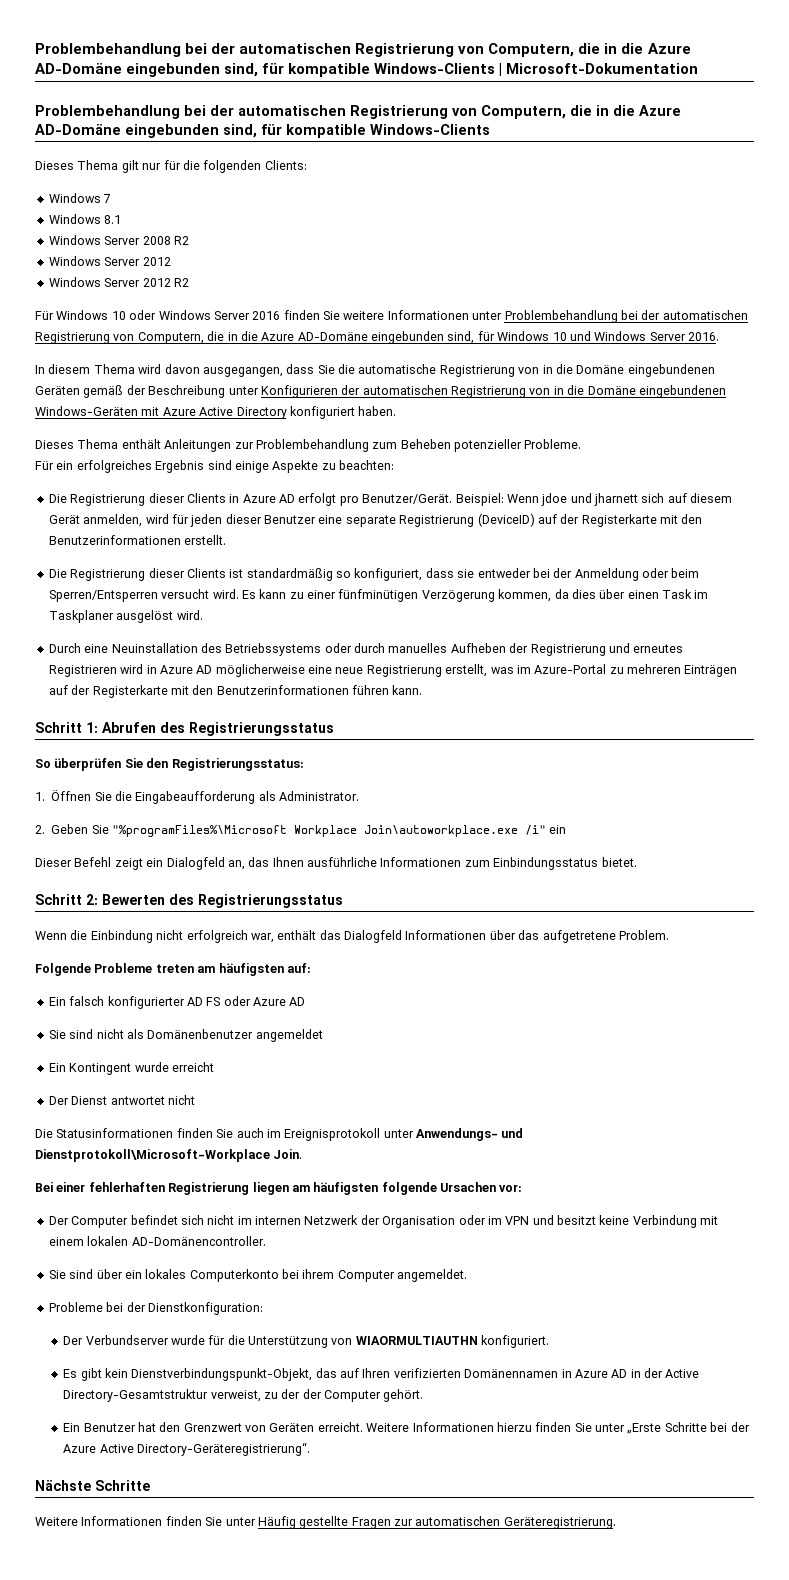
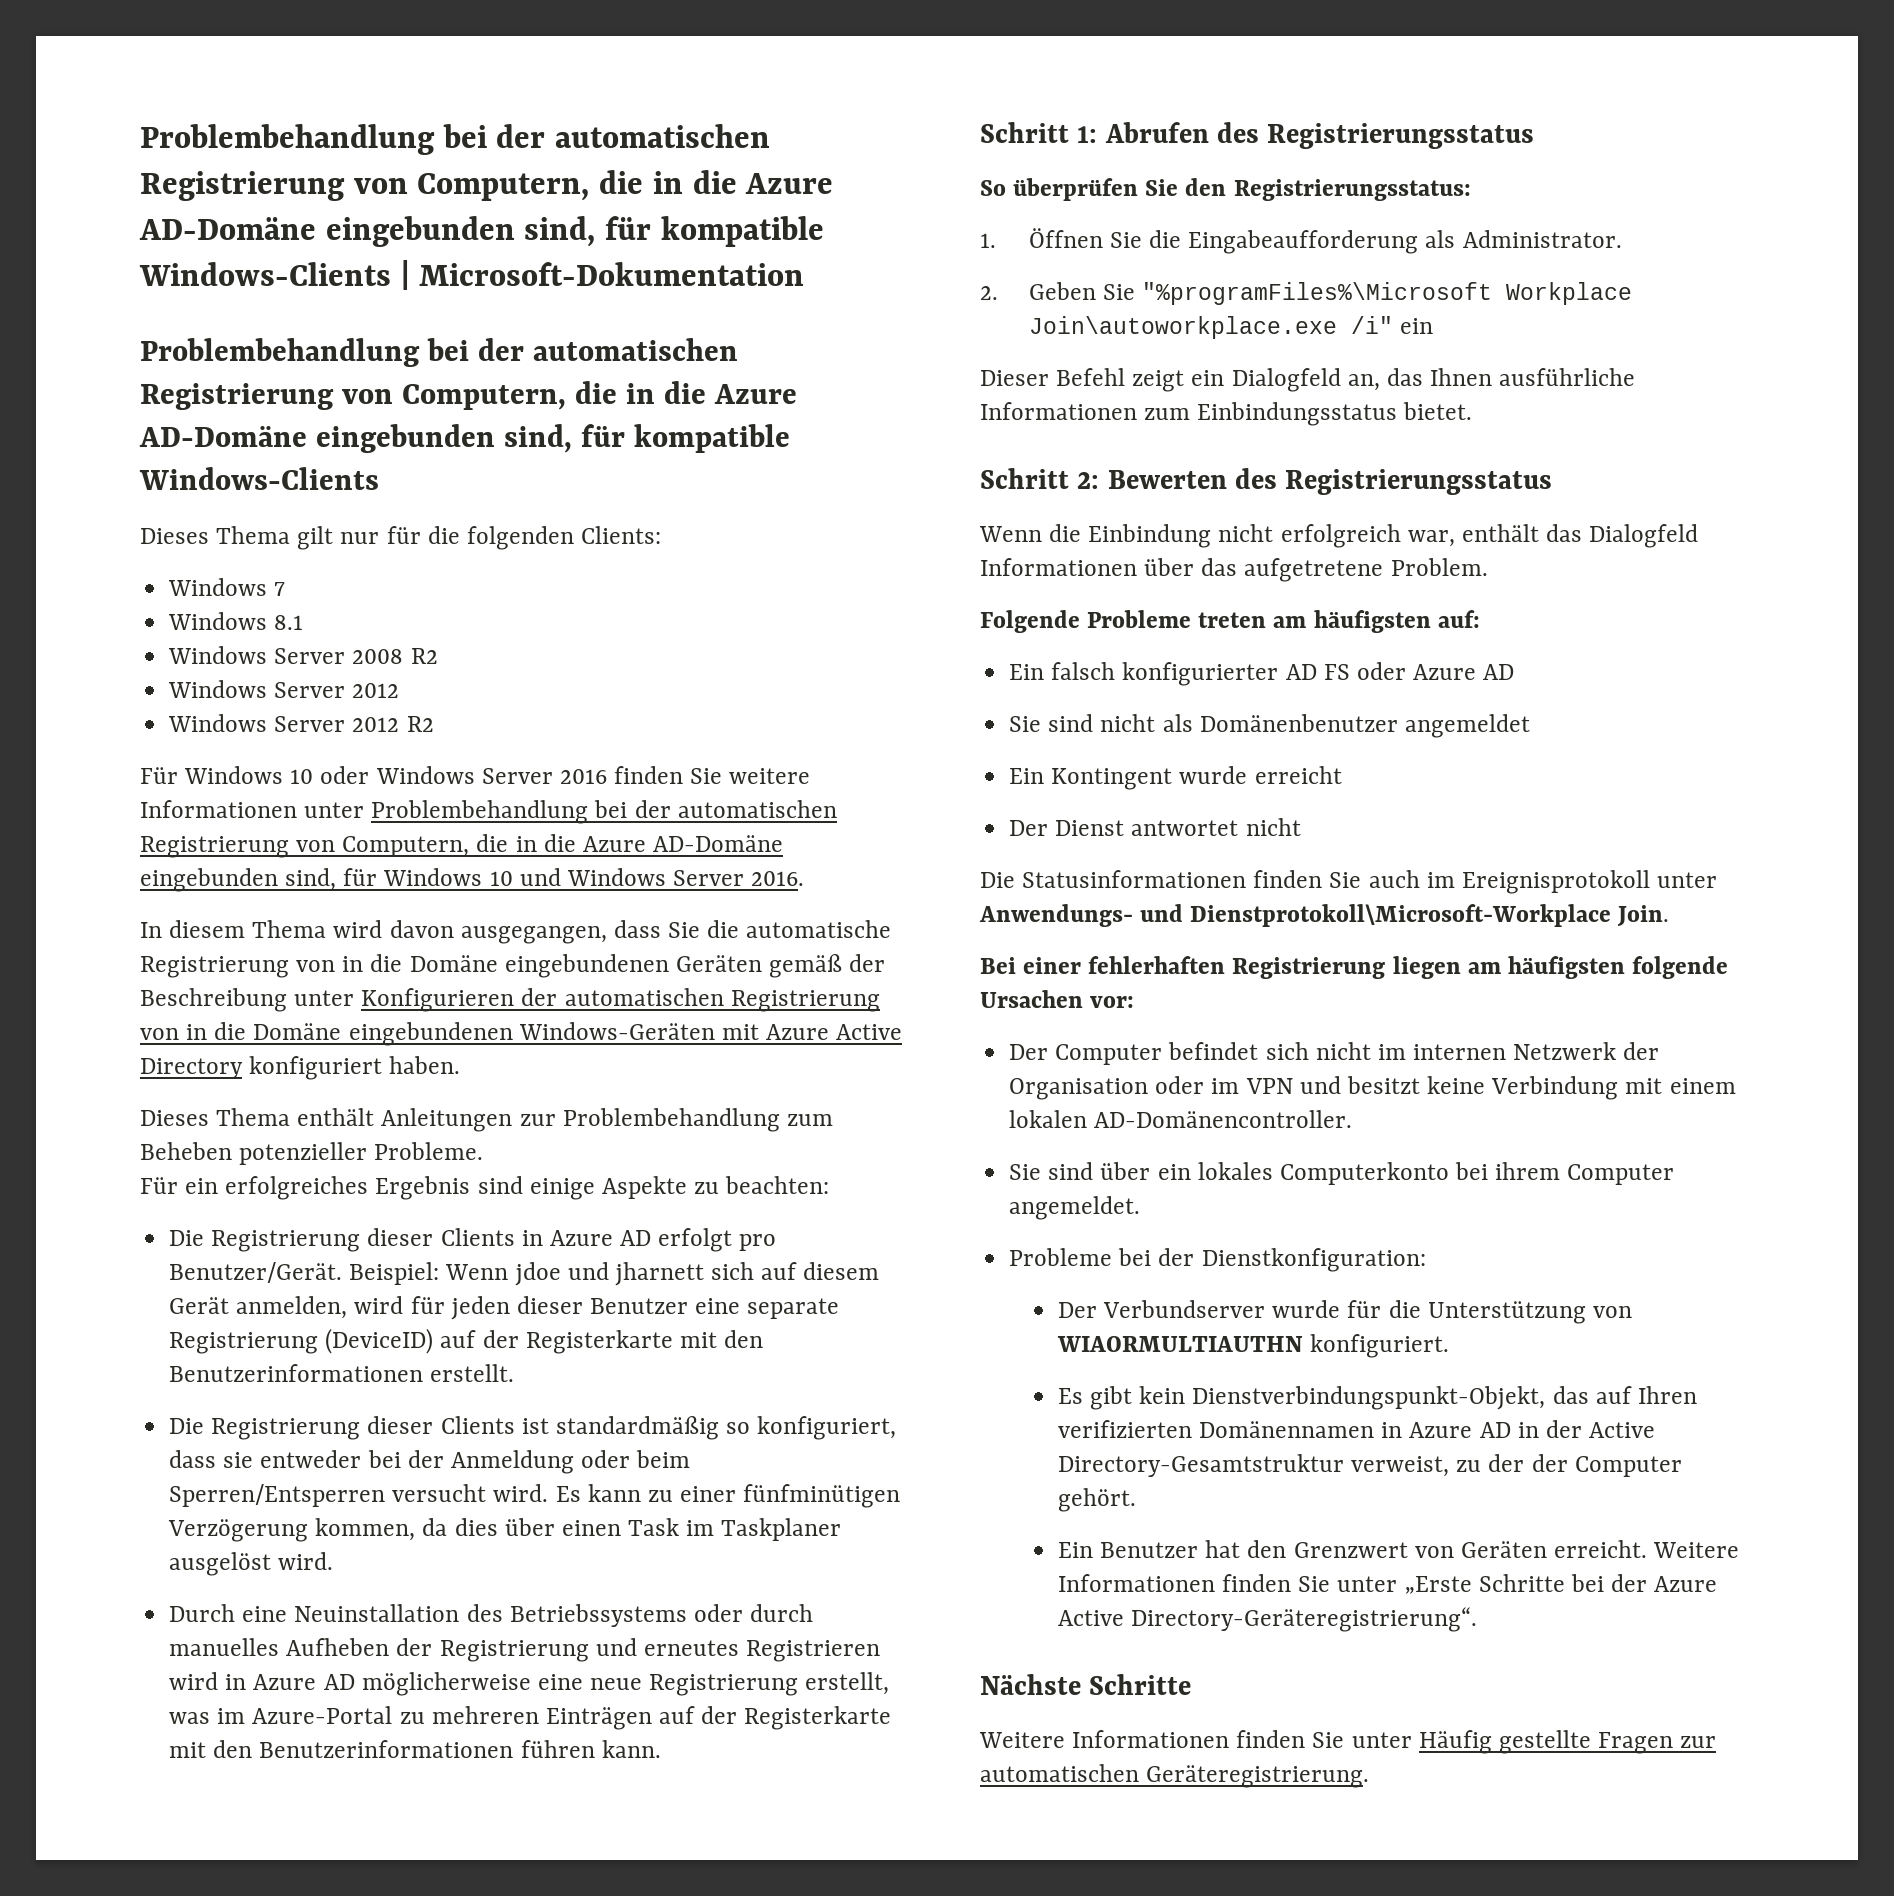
- Weitere Informationen hierzu finden Sie unter „Erste Schritte bei der Azure Active Directory-Geräteregistrierung“.
+ Weitere Informationen finden Sie unter „Erste Schritte bei der Azure Active Directory-Geräteregistrierung“.

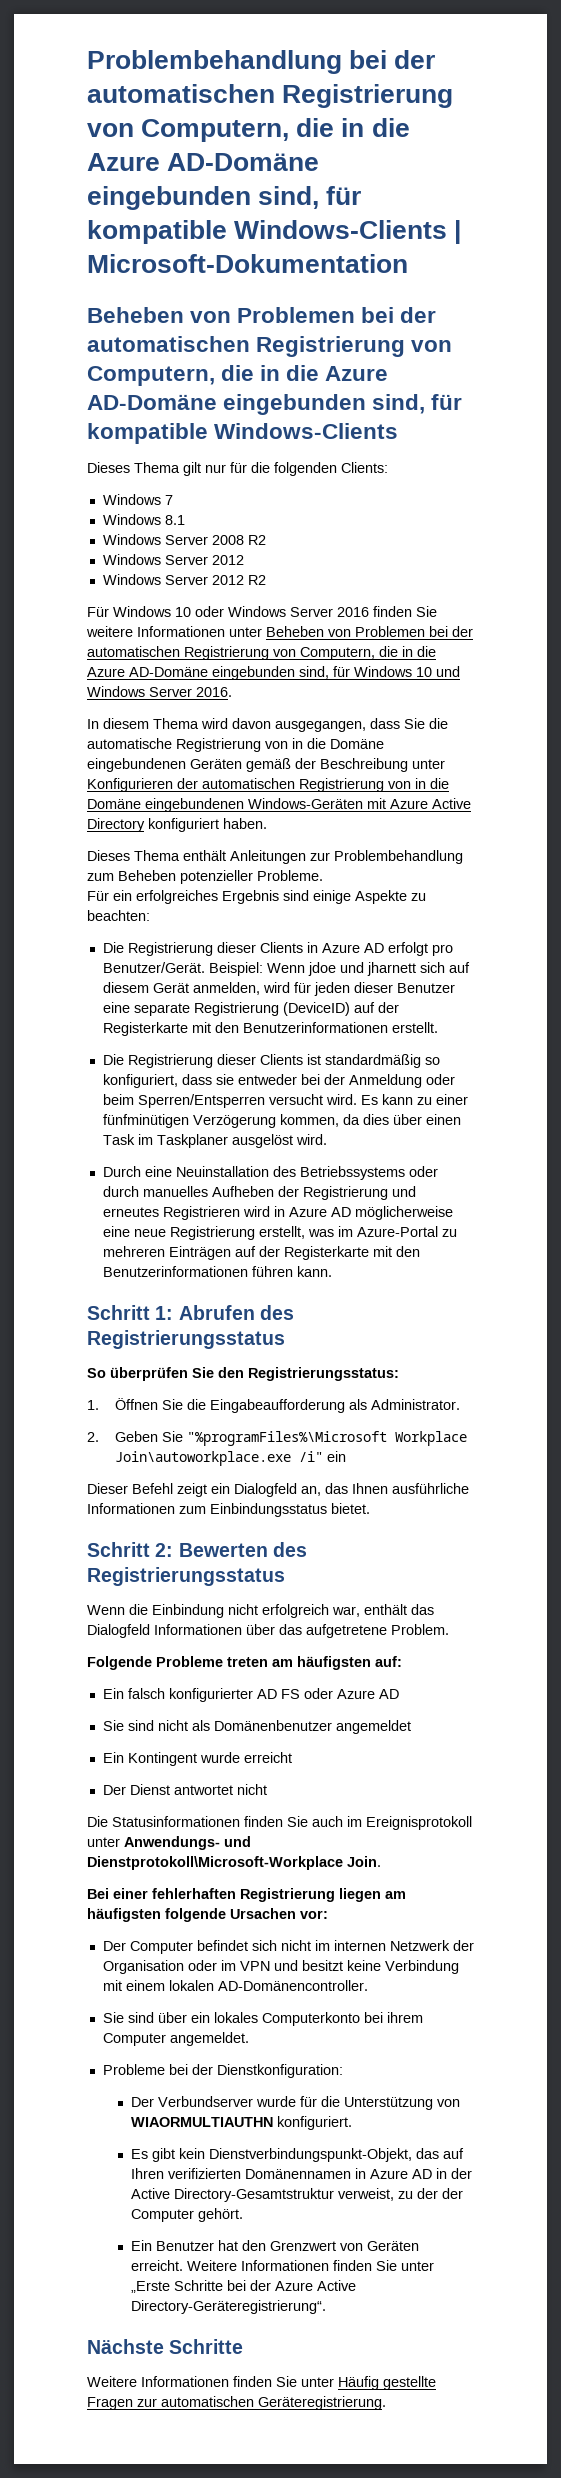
  Problembehandlung bei der automatischen Registrierung von Computern, die in die Azure AD-Domäne eingebunden sind, für kompatible Windows-Clients | Microsoft-Dokumentation
- Problembehandlung bei der automatischen Registrierung von Computern, die in die Azure AD-Domäne eingebunden sind, für kompatible Windows-Clients
+ Beheben von Problemen bei der automatischen Registrierung von Computern, die in die Azure AD-Domäne eingebunden sind, für kompatible Windows-Clients
- Für Windows 10 oder Windows Server 2016 finden Sie weitere Informationen unter Problembehandlung bei der automatischen Registrierung von Computern, die in die Azure AD-Domäne eingebunden sind, für Windows 10 und Windows Server 2016.
+ Für Windows 10 oder Windows Server 2016 finden Sie weitere Informationen unter Beheben von Problemen bei der automatischen Registrierung von Computern, die in die Azure AD-Domäne eingebunden sind, für Windows 10 und Windows Server 2016.

